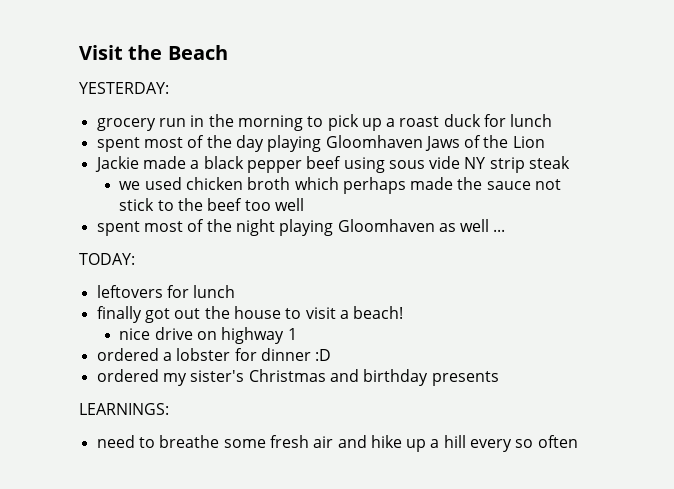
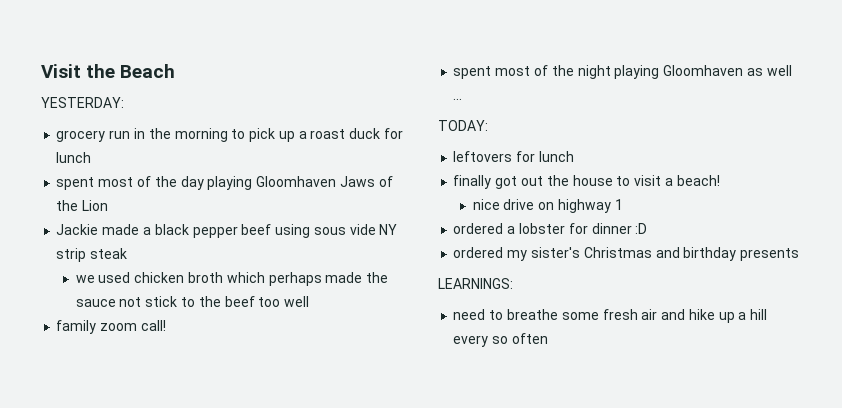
+ family zoom call!

